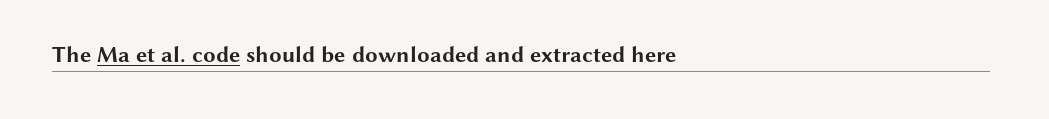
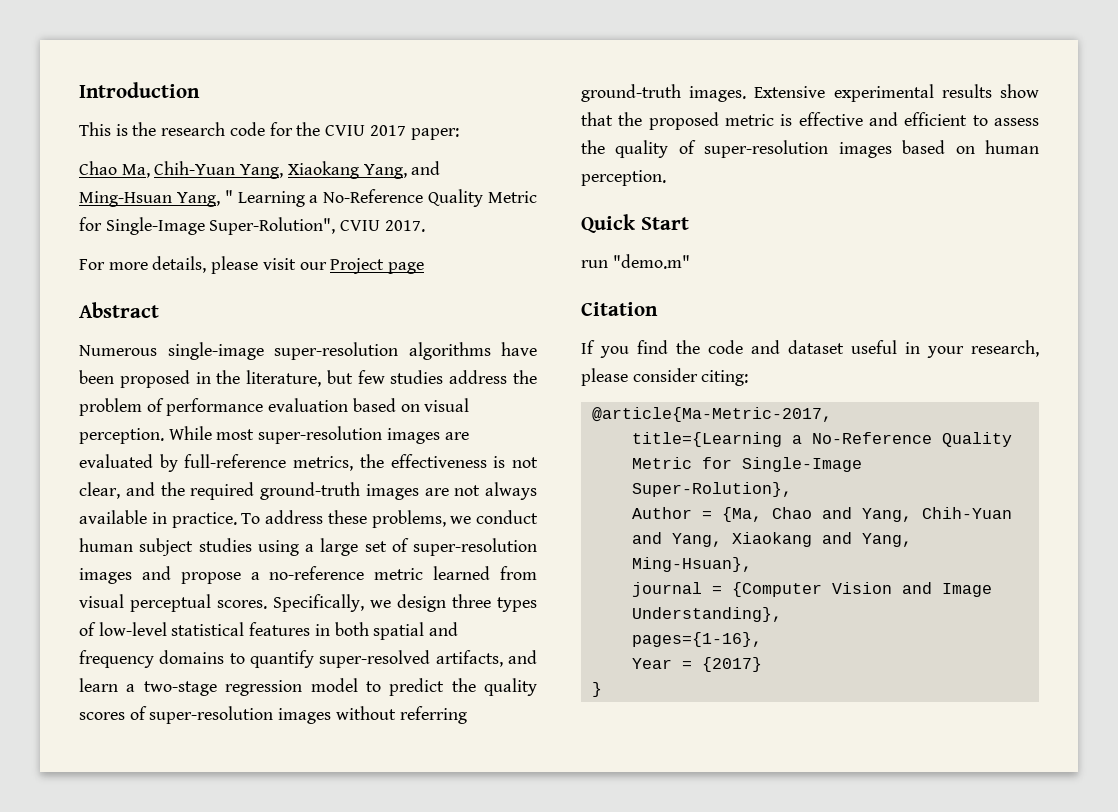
- The Ma et al. code should be downloaded and extracted here
+ Introduction
+ This is the research code for the CVIU 2017 paper:
+ Chao Ma, Chih-Yuan Yang, Xiaokang Yang, and Ming-Hsuan Yang, " Learning a No-Reference Quality Metric for Single-Image Super-Rolution", CVIU 2017.
+ For more details, please visit our Project page
+ Abstract
+ Numerous single-image super-resolution algorithms have been proposed in the literature, but few studies address the problem of performance evaluation based on visual perception. While most super-resolution images are evaluated by full-reference metrics, the effectiveness is not clear, and the required ground-truth images are not always available in practice. To address these problems, we conduct human subject studies using a large set of super-resolution images and propose a no-reference metric learned from visual perceptual scores. Specifically, we design three types of low-level statistical features in both spatial and frequency domains to quantify super-resolved artifacts, and learn a two-stage regression model to predict the quality scores of super-resolution images without referring ground-truth images. Extensive experimental results show that the proposed metric is effective and efficient to assess the quality of super-resolution images based on human perception.
+ Quick Start
+ run "demo.m"
+ Citation
+ If you find the code and dataset useful in your research, please consider citing:
+ @article{Ma-Metric-2017,
+ title={Learning a No-Reference Quality Metric for Single-Image Super-Rolution},
+ Author = {Ma, Chao and Yang, Chih-Yuan and Yang, Xiaokang and Yang, Ming-Hsuan},
+ journal = {Computer Vision and Image Understanding},
+ pages={1-16},
+ Year = {2017}
+ }

